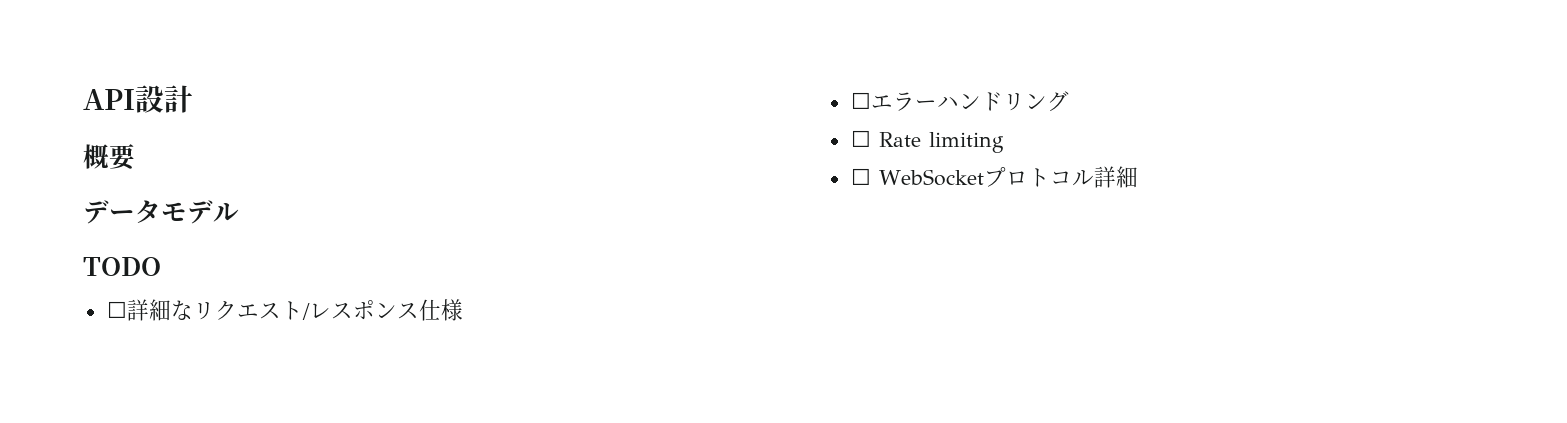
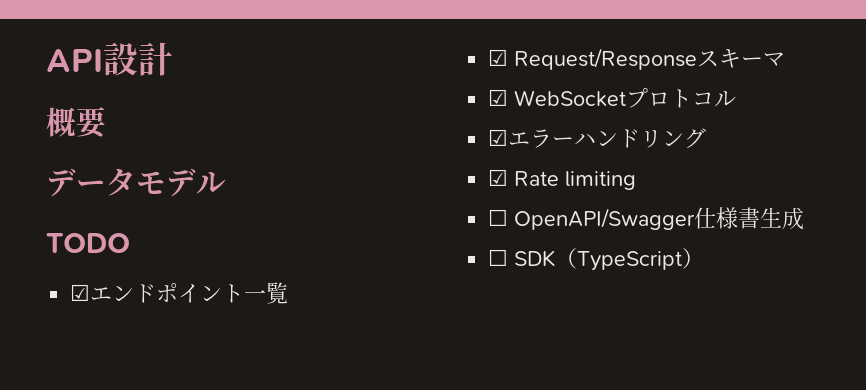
- ☐詳細なリクエスト/レスポンス仕様
- ☐エラーハンドリング
+ ☑エンドポイント一覧
+ ☑ Request/Responseスキーマ
+ ☑ WebSocketプロトコル
+ ☑エラーハンドリング
- ☐ Rate limiting
+ ☑ Rate limiting
- ☐ WebSocketプロトコル詳細
+ ☐ OpenAPI/Swagger仕様書生成
+ ☐ SDK（TypeScript）

